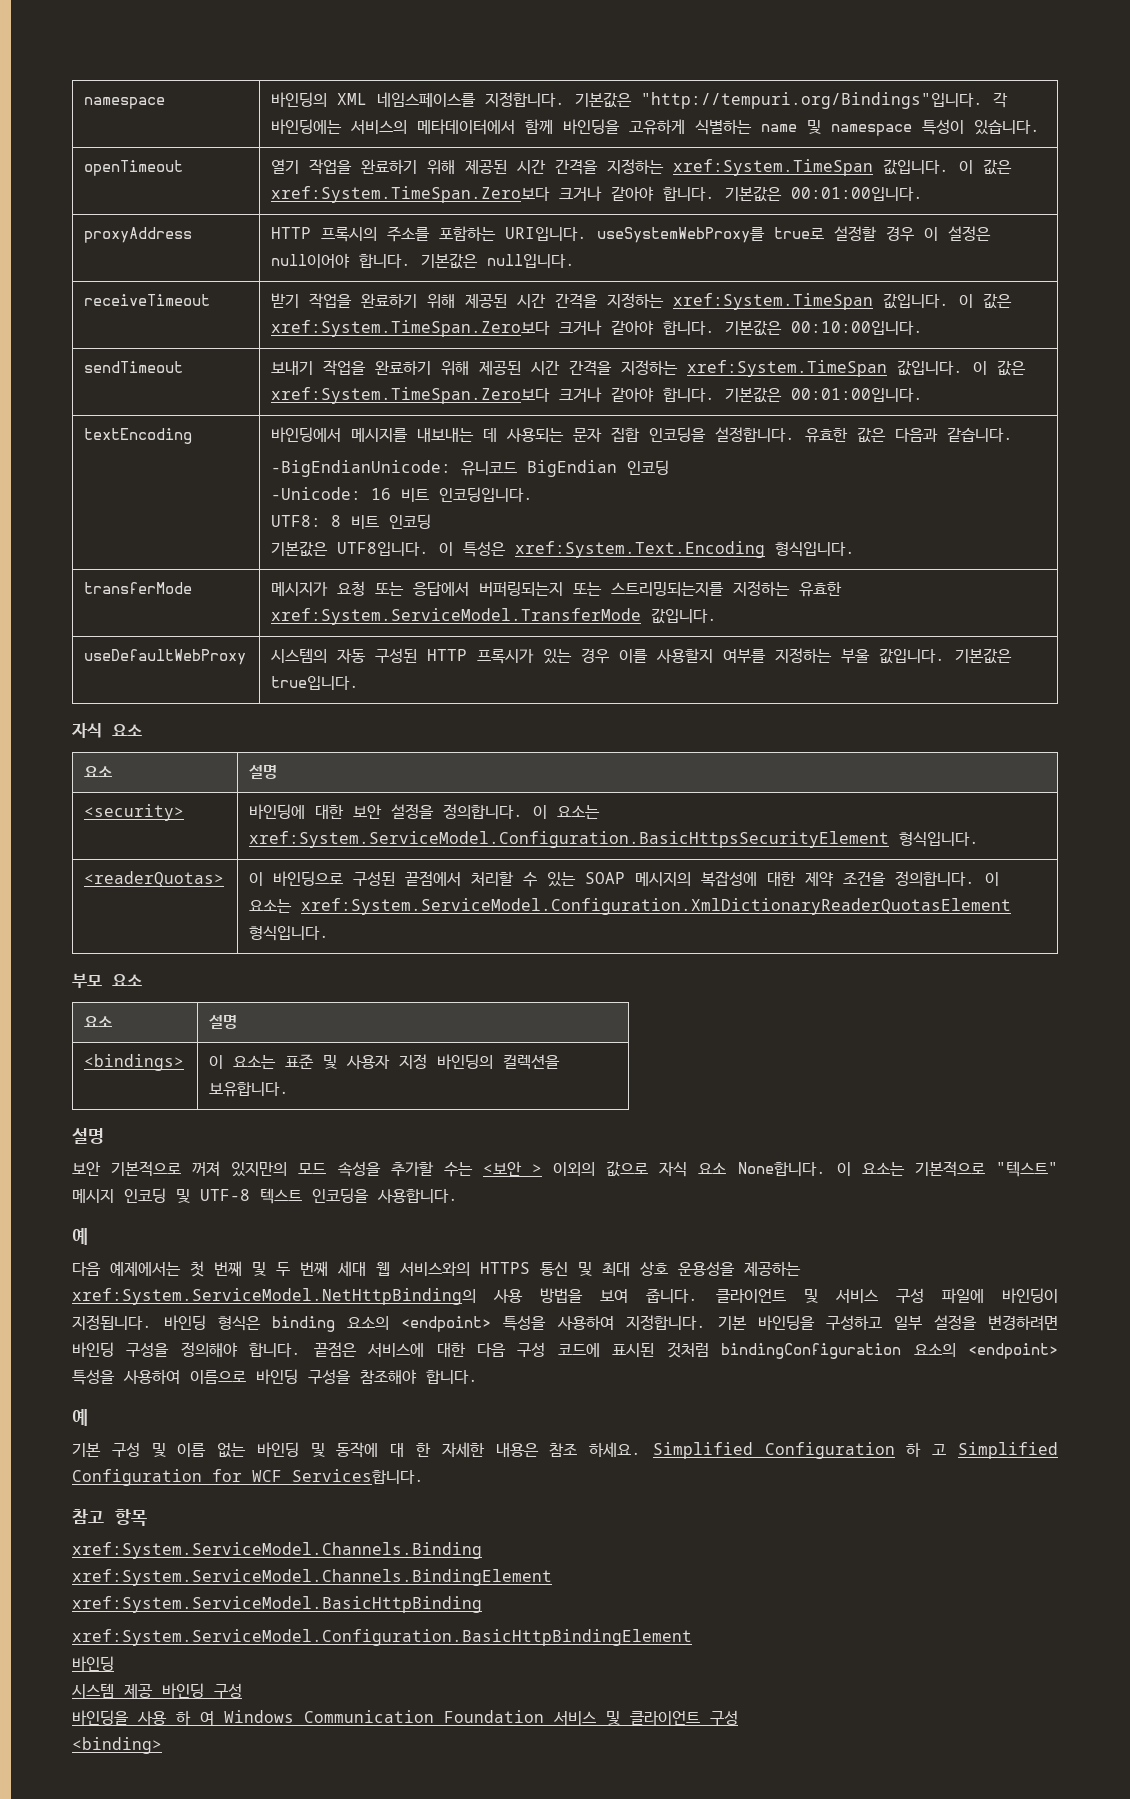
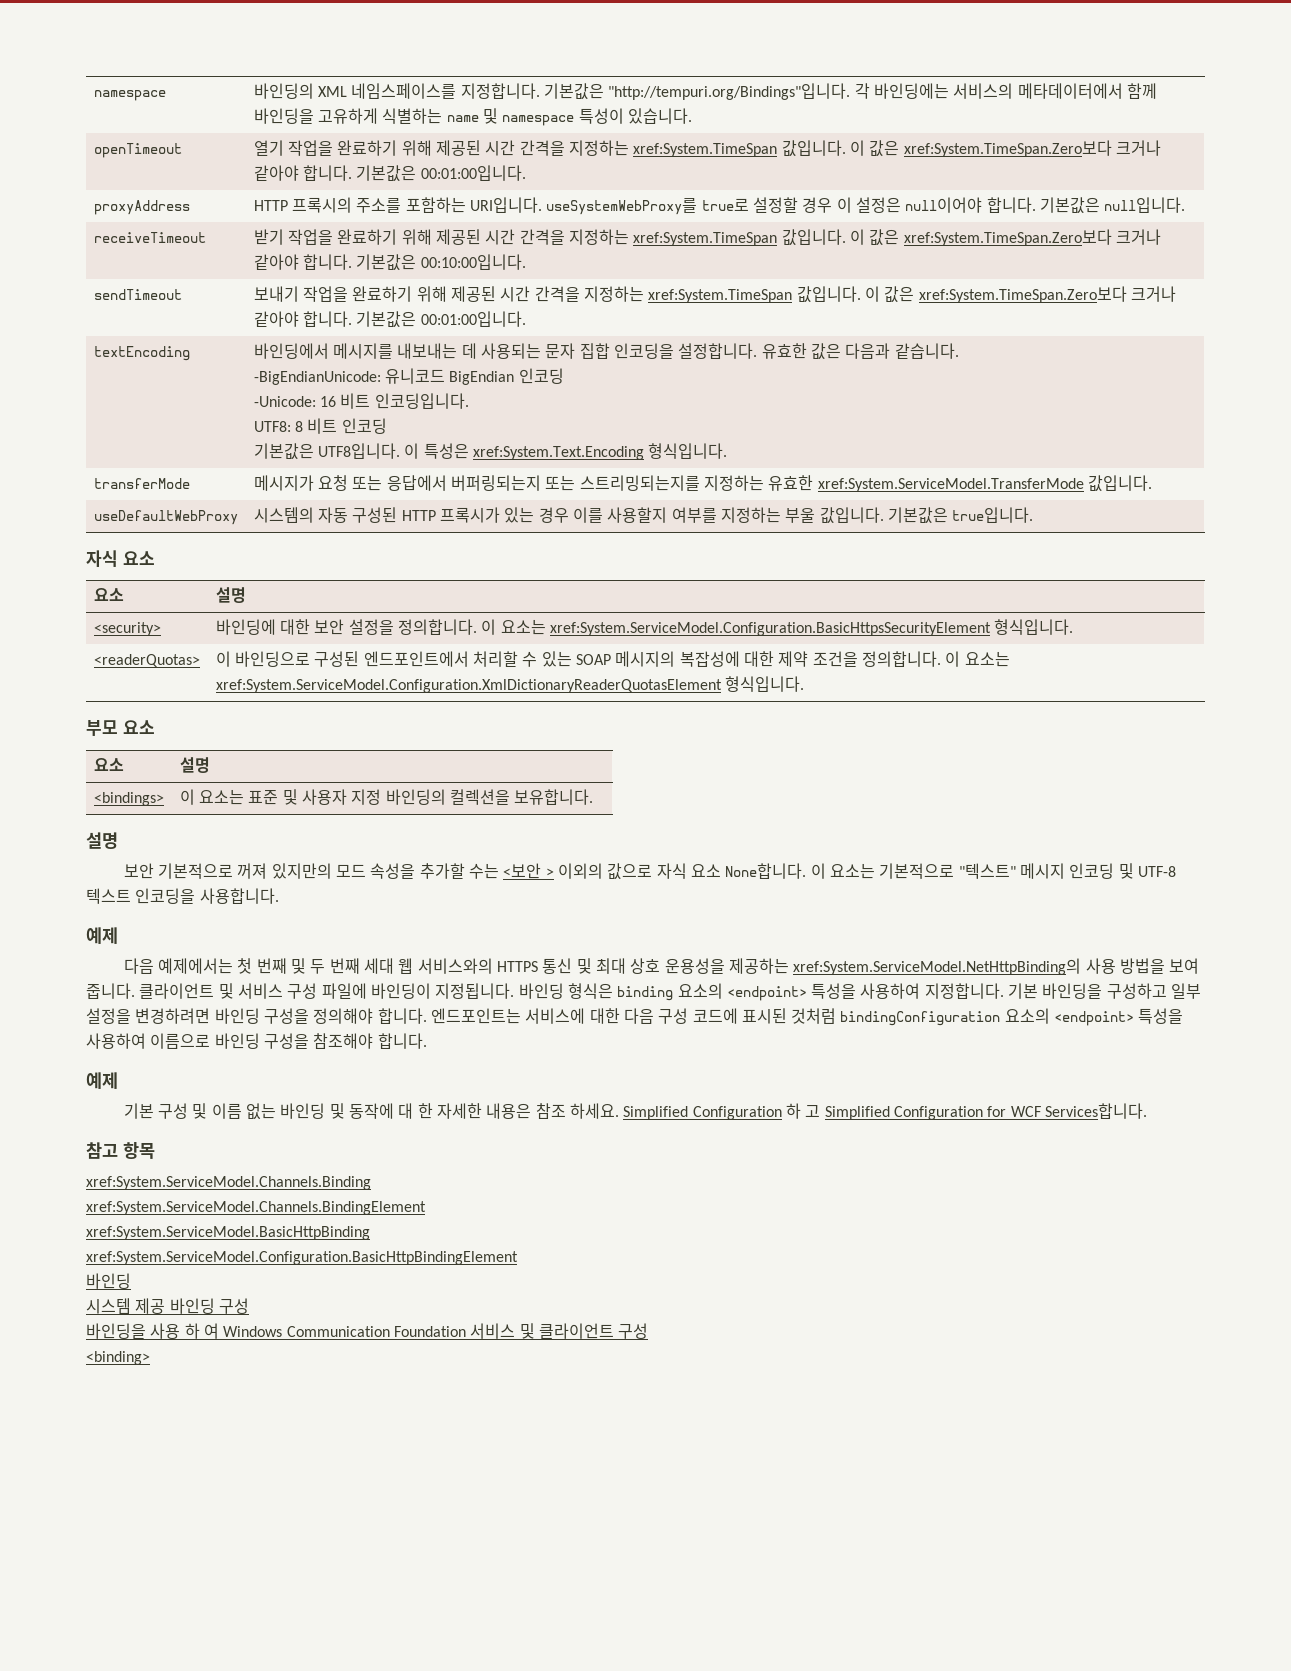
- <readerQuotas> | 이 바인딩으로 구성된 끝점에서 처리할 수 있는 SOAP 메시지의 복잡성에 대한 제약 조건을 정의합니다. 이 요소는 xref:System.ServiceModel.Configuration.XmlDictionaryReaderQuotasElement 형식입니다.
+ <readerQuotas> | 이 바인딩으로 구성된 엔드포인트에서 처리할 수 있는 SOAP 메시지의 복잡성에 대한 제약 조건을 정의합니다. 이 요소는 xref:System.ServiceModel.Configuration.XmlDictionaryReaderQuotasElement 형식입니다.
  이 요소는 기본적으로 "텍스트" 메시지 인코딩 및 UTF-8 텍스트 인코딩을 사용합니다.
- 예
+ 예제
- 끝점은 서비스에 대한 다음 구성 코드에 표시된 것처럼 bindingConfiguration 요소의 <endpoint> 특성을 사용하여 이름으로 바인딩 구성을 참조해야 합니다.
- 예
+ 엔드포인트는 서비스에 대한 다음 구성 코드에 표시된 것처럼 bindingConfiguration 요소의 <endpoint> 특성을 사용하여 이름으로 바인딩 구성을 참조해야 합니다.
+ 예제

